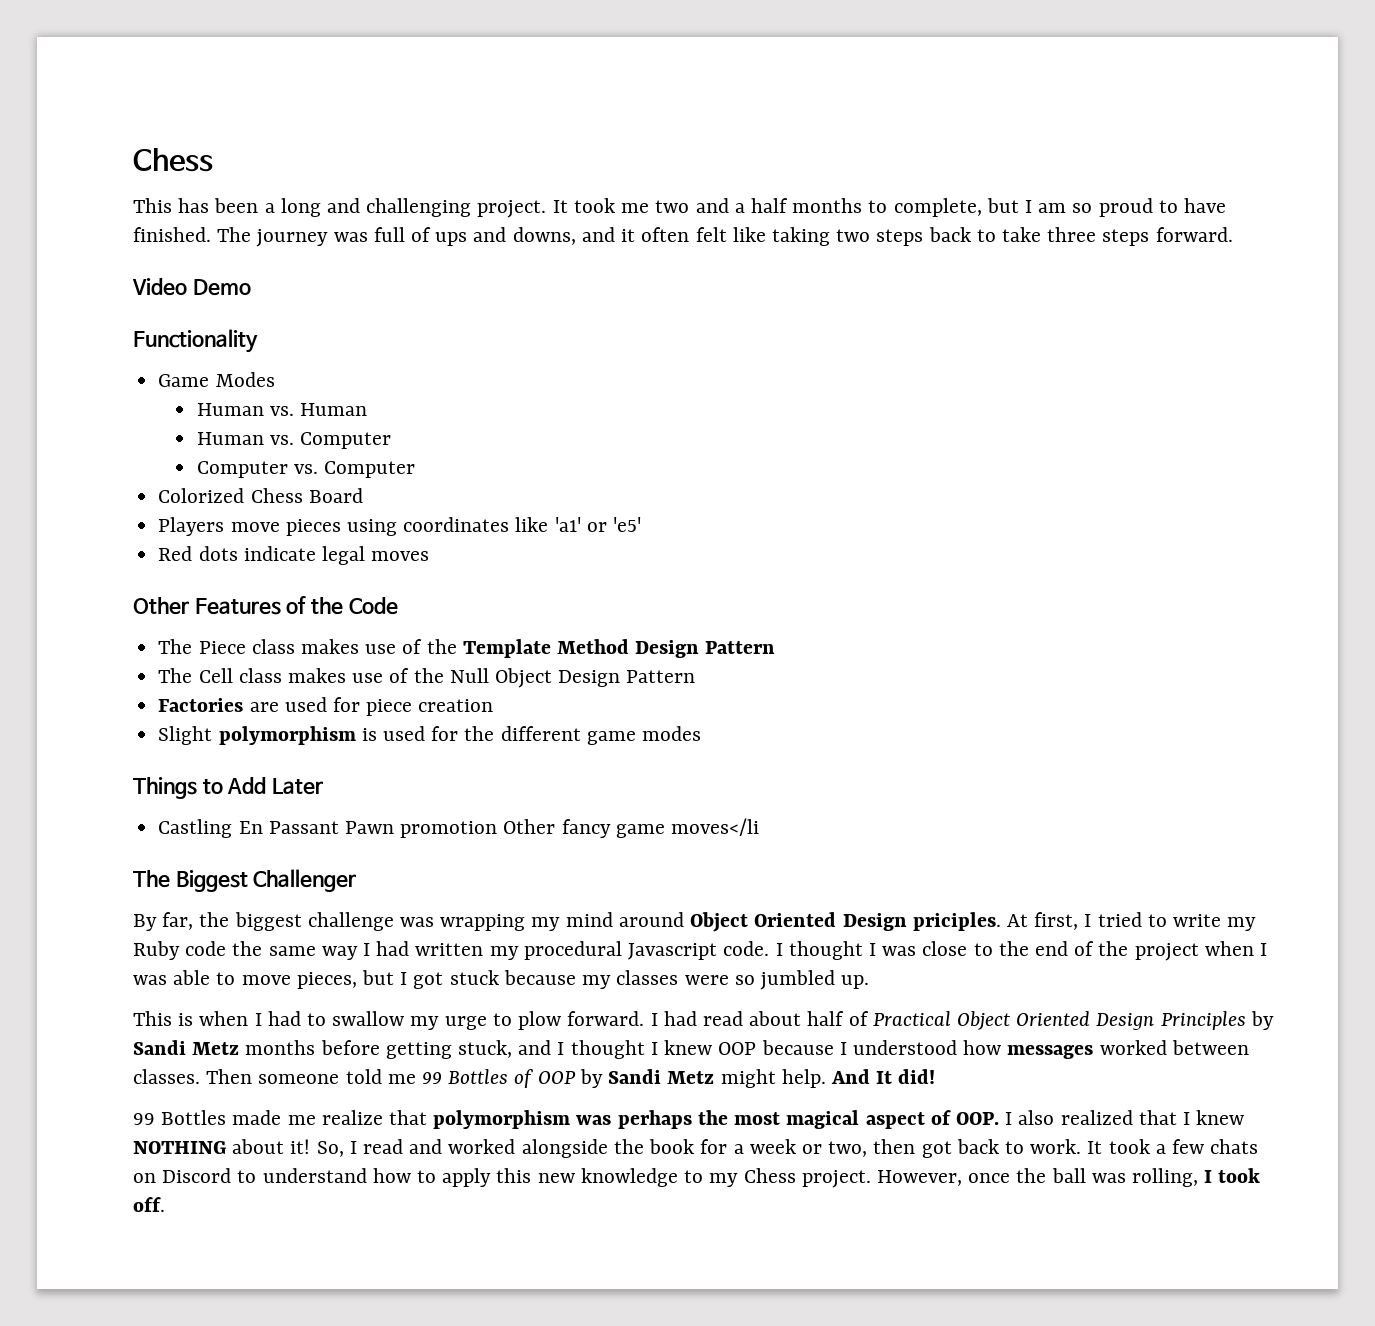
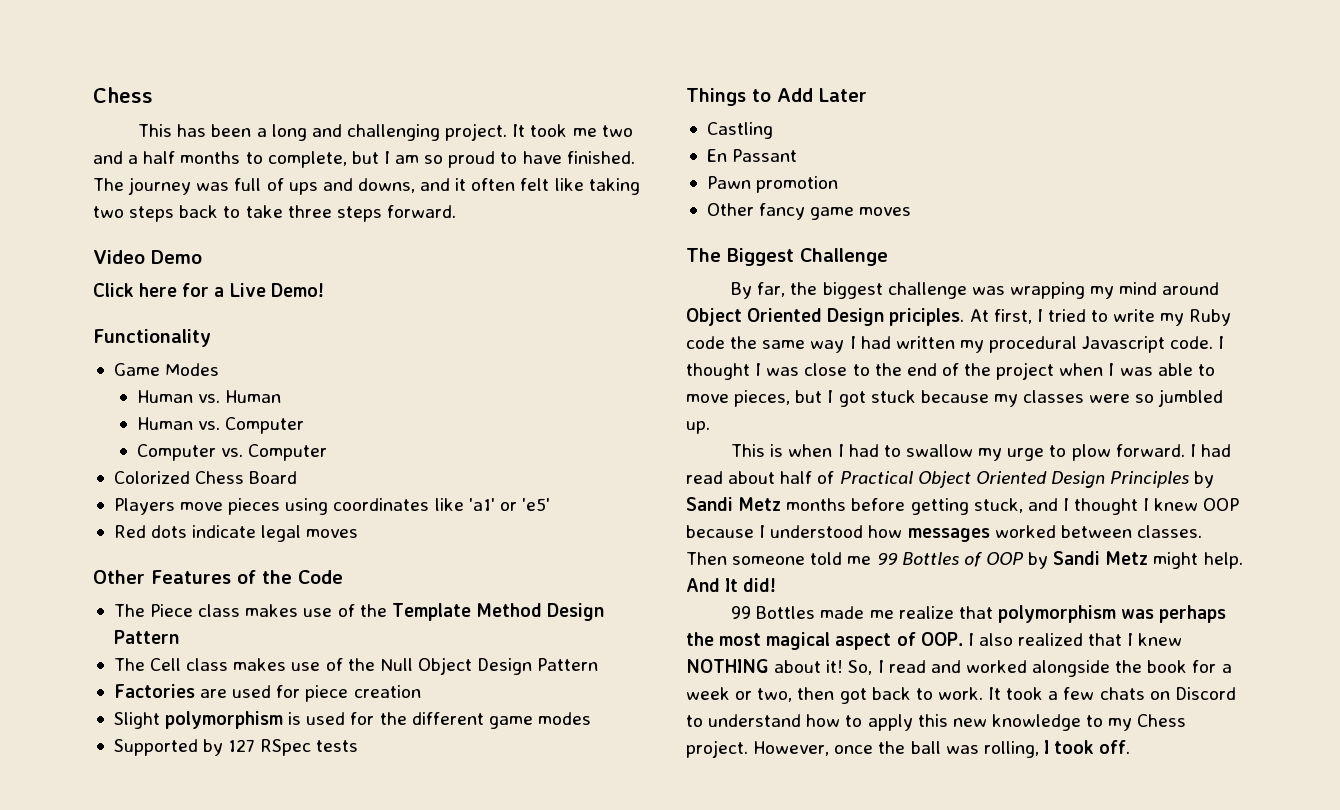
+ Click here for a Live Demo!
+ Supported by 127 RSpec tests
- Castling En Passant Pawn promotion Other fancy game moves</li
+ Castling
+ En Passant
+ Pawn promotion
+ Other fancy game moves
- The Biggest Challenger
+ The Biggest Challenge

